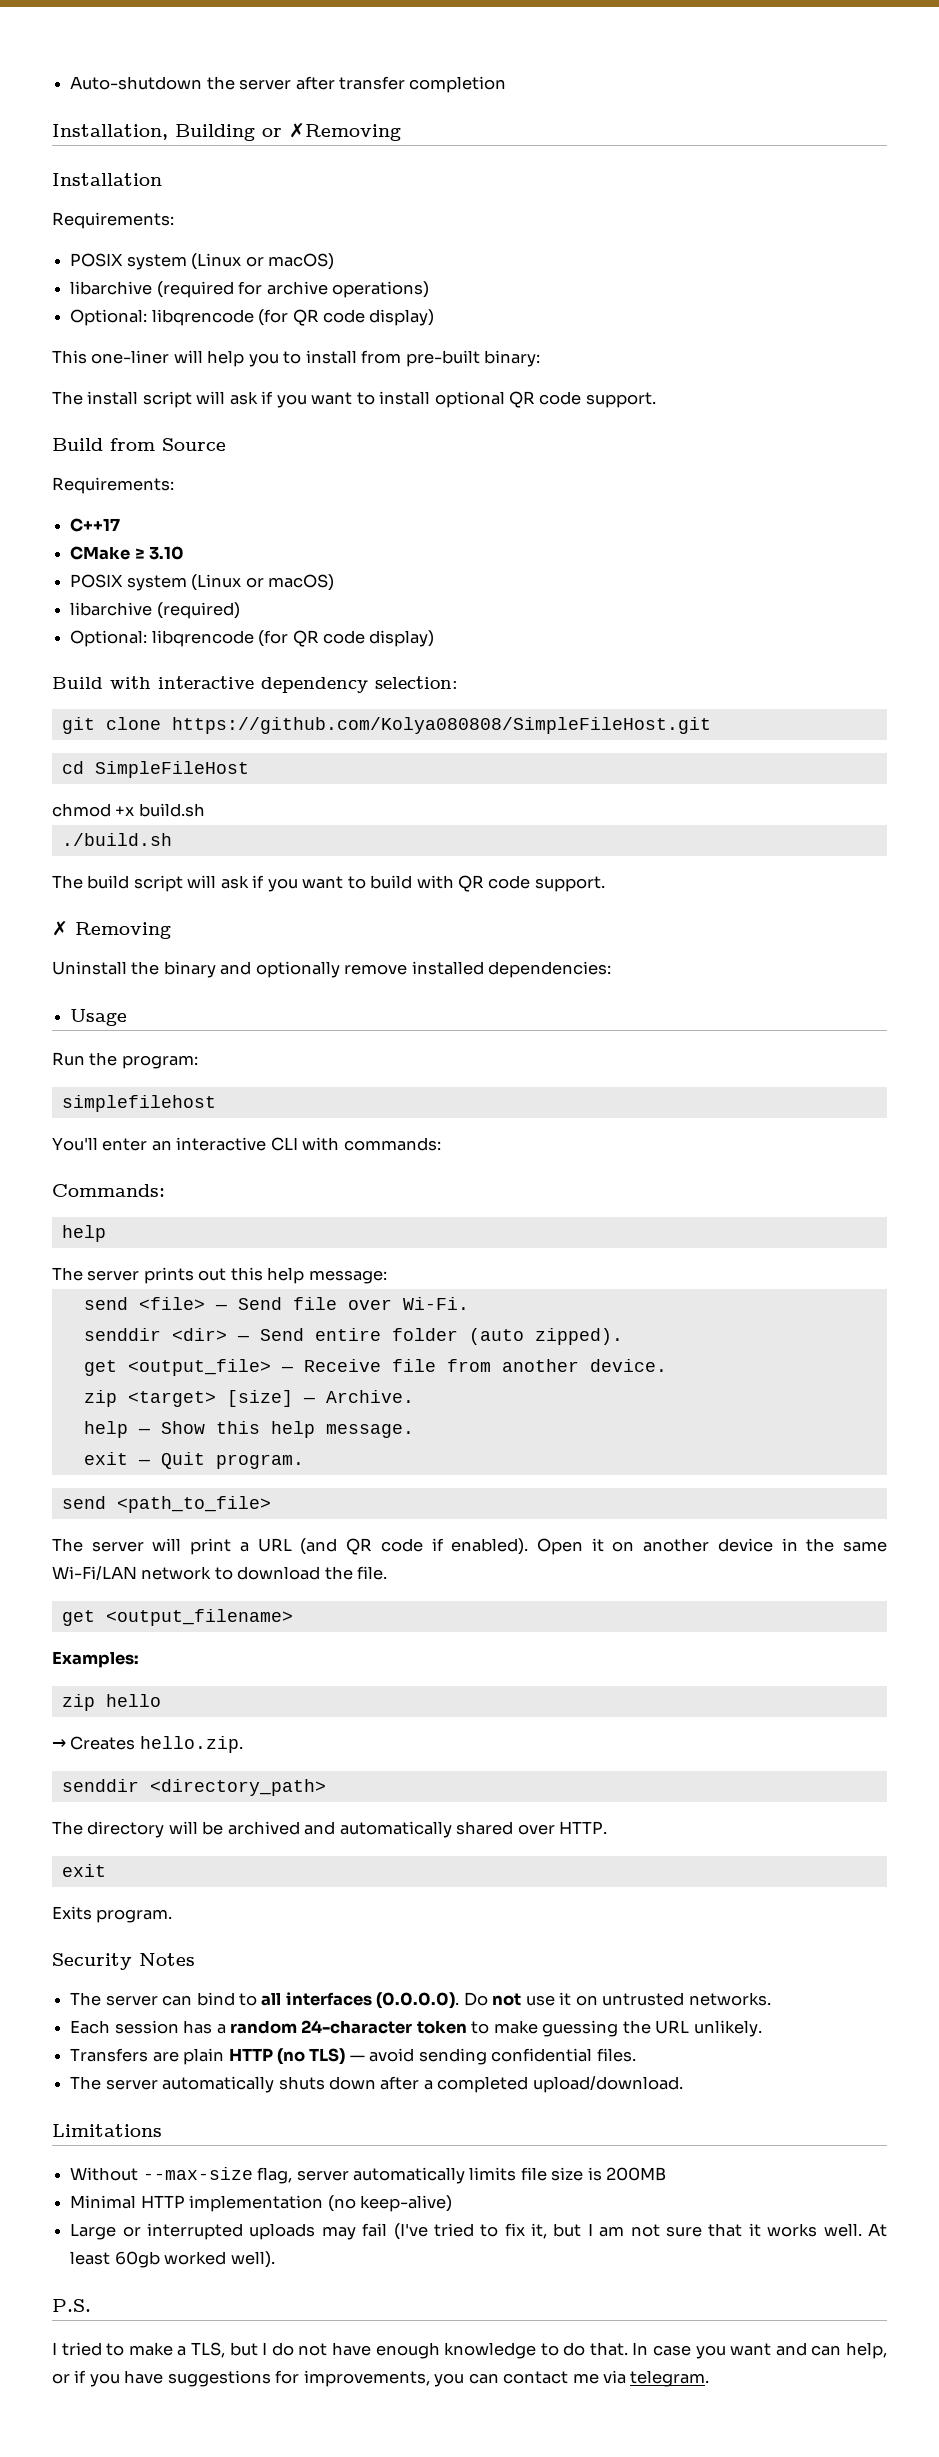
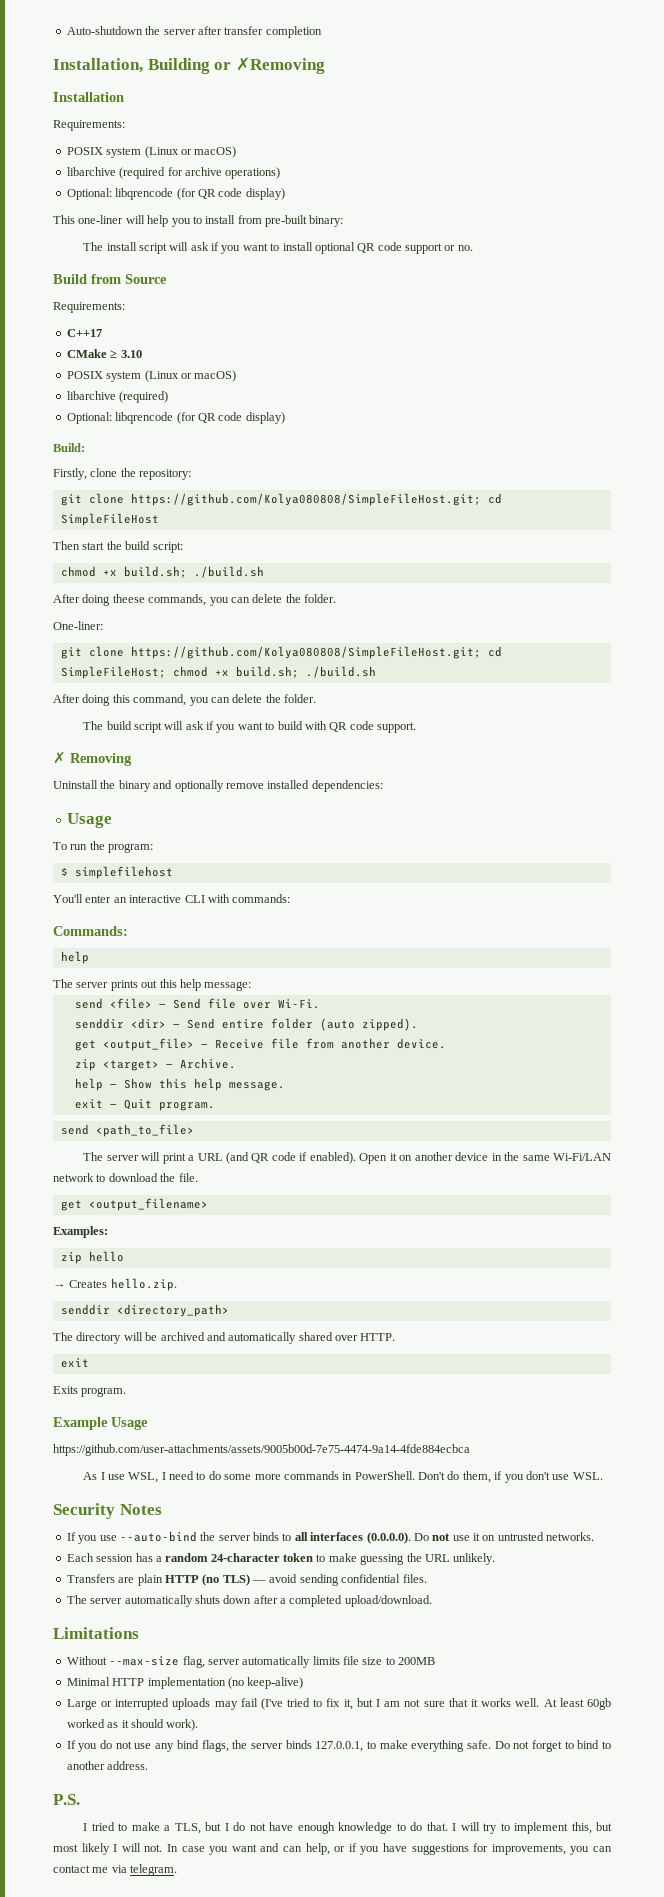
- The install script will ask if you want to install optional QR code support.
+ The install script will ask if you want to install optional QR code support or no.
- Build with interactive dependency selection:
- git clone https://github.com/Kolya080808/SimpleFileHost.git
- cd SimpleFileHost
+ Build:
+ Firstly, clone the repository:
+ git clone https://github.com/Kolya080808/SimpleFileHost.git; cd SimpleFileHost
- chmod +x build.sh
- ./build.sh
+ Then start the build script:
+ chmod +x build.sh; ./build.sh
+ After doing theese commands, you can delete the folder.
+ One-liner:
+ git clone https://github.com/Kolya080808/SimpleFileHost.git; cd SimpleFileHost; chmod +x build.sh; ./build.sh
+ After doing this command, you can delete the folder.
- Run the program:
+ To run the program:
- simplefilehost
+ $ simplefilehost
- zip <target> [size] — Archive.
+ zip <target> — Archive.
+ Example Usage
+ https://github.com/user-attachments/assets/9005b00d-7e75-4474-9a14-4fde884ecbca
+ As I use WSL, I need to do some more commands in PowerShell. Don't do them, if you don't use WSL.
  Security Notes
- The server can bind to all interfaces (0.0.0.0). Do not use it on untrusted networks.
+ If you use --auto-bind the server binds to all interfaces (0.0.0.0). Do not use it on untrusted networks.
- Without --max-size flag, server automatically limits file size is 200MB
+ Without --max-size flag, server automatically limits file size to 200MB
- At least 60gb worked well).
+ At least 60gb worked as it should work).
+ If you do not use any bind flags, the server binds 127.0.0.1, to make everything safe. Do not forget to bind to another address.
+ I will try to implement this, but most likely I will not.

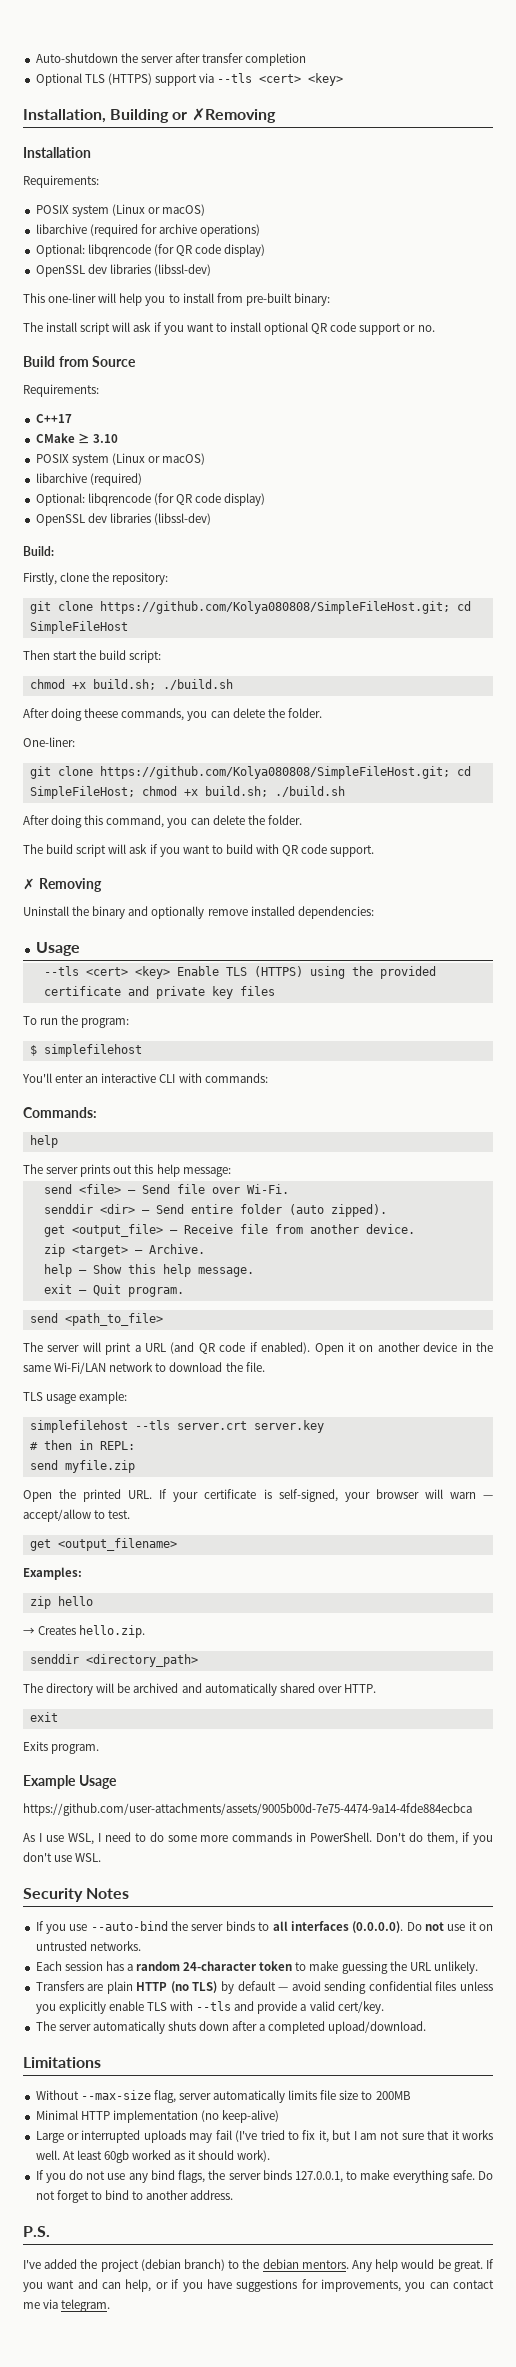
+ Optional TLS (HTTPS) support via --tls <cert> <key>
  libarchive (required for archive operations)
  Optional: libqrencode (for QR code display)
+ OpenSSL dev libraries (libssl-dev)
  libarchive (required)
  Optional: libqrencode (for QR code display)
+ OpenSSL dev libraries (libssl-dev)
+ --tls <cert> <key> Enable TLS (HTTPS) using the provided certificate and private key files
+ TLS usage example:
+ simplefilehost --tls server.crt server.key
+ # then in REPL:
+ send myfile.zip
+ Open the printed URL. If your certificate is self-signed, your browser will warn — accept/allow to test.
- Transfers are plain HTTP (no TLS) — avoid sending confidential files.
+ Transfers are plain HTTP (no TLS) by default — avoid sending confidential files unless you explicitly enable TLS with --tls and provide a valid cert/key.
- I tried to make a TLS, but I do not have enough knowledge to do that. I will try to implement this, but most likely I will not. In case you want and can help, or if you have suggestions for improvements, you can contact me via telegram.
+ I've added the project (debian branch) to the debian mentors. Any help would be great. If you want and can help, or if you have suggestions for improvements, you can contact me via telegram.

